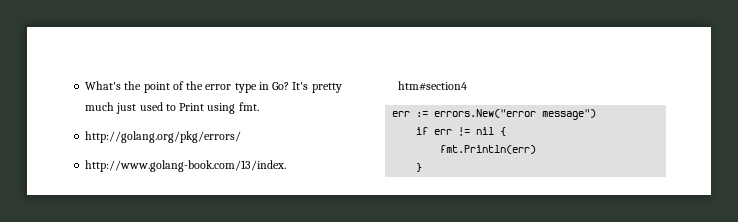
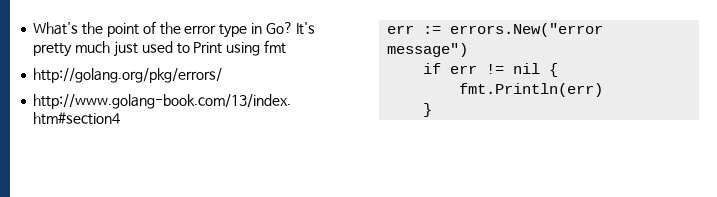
- It's pretty much just used to Print using fmt.
+ It's pretty much just used to Print using fmt

